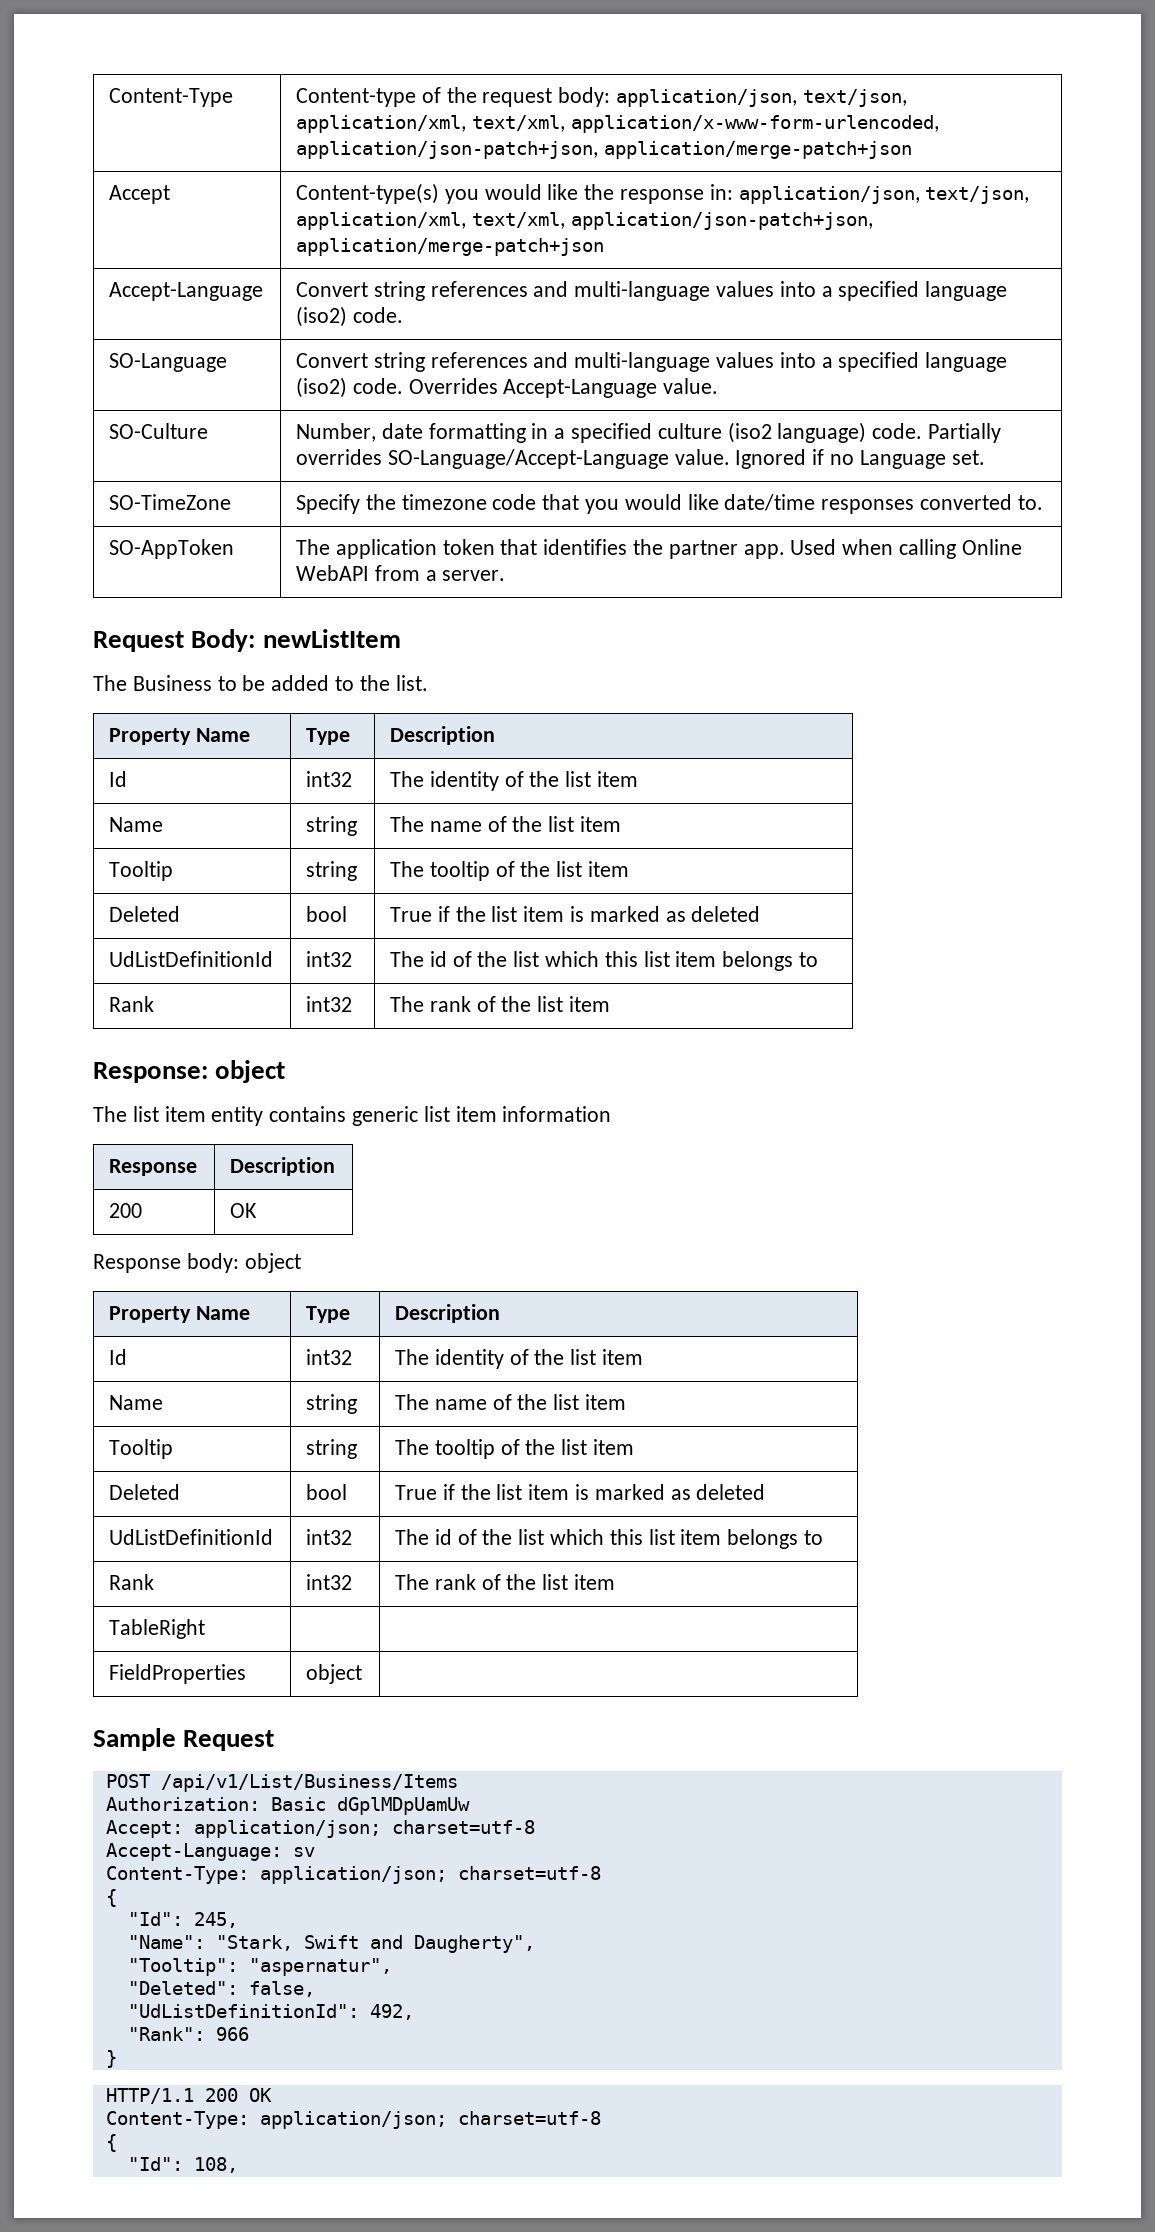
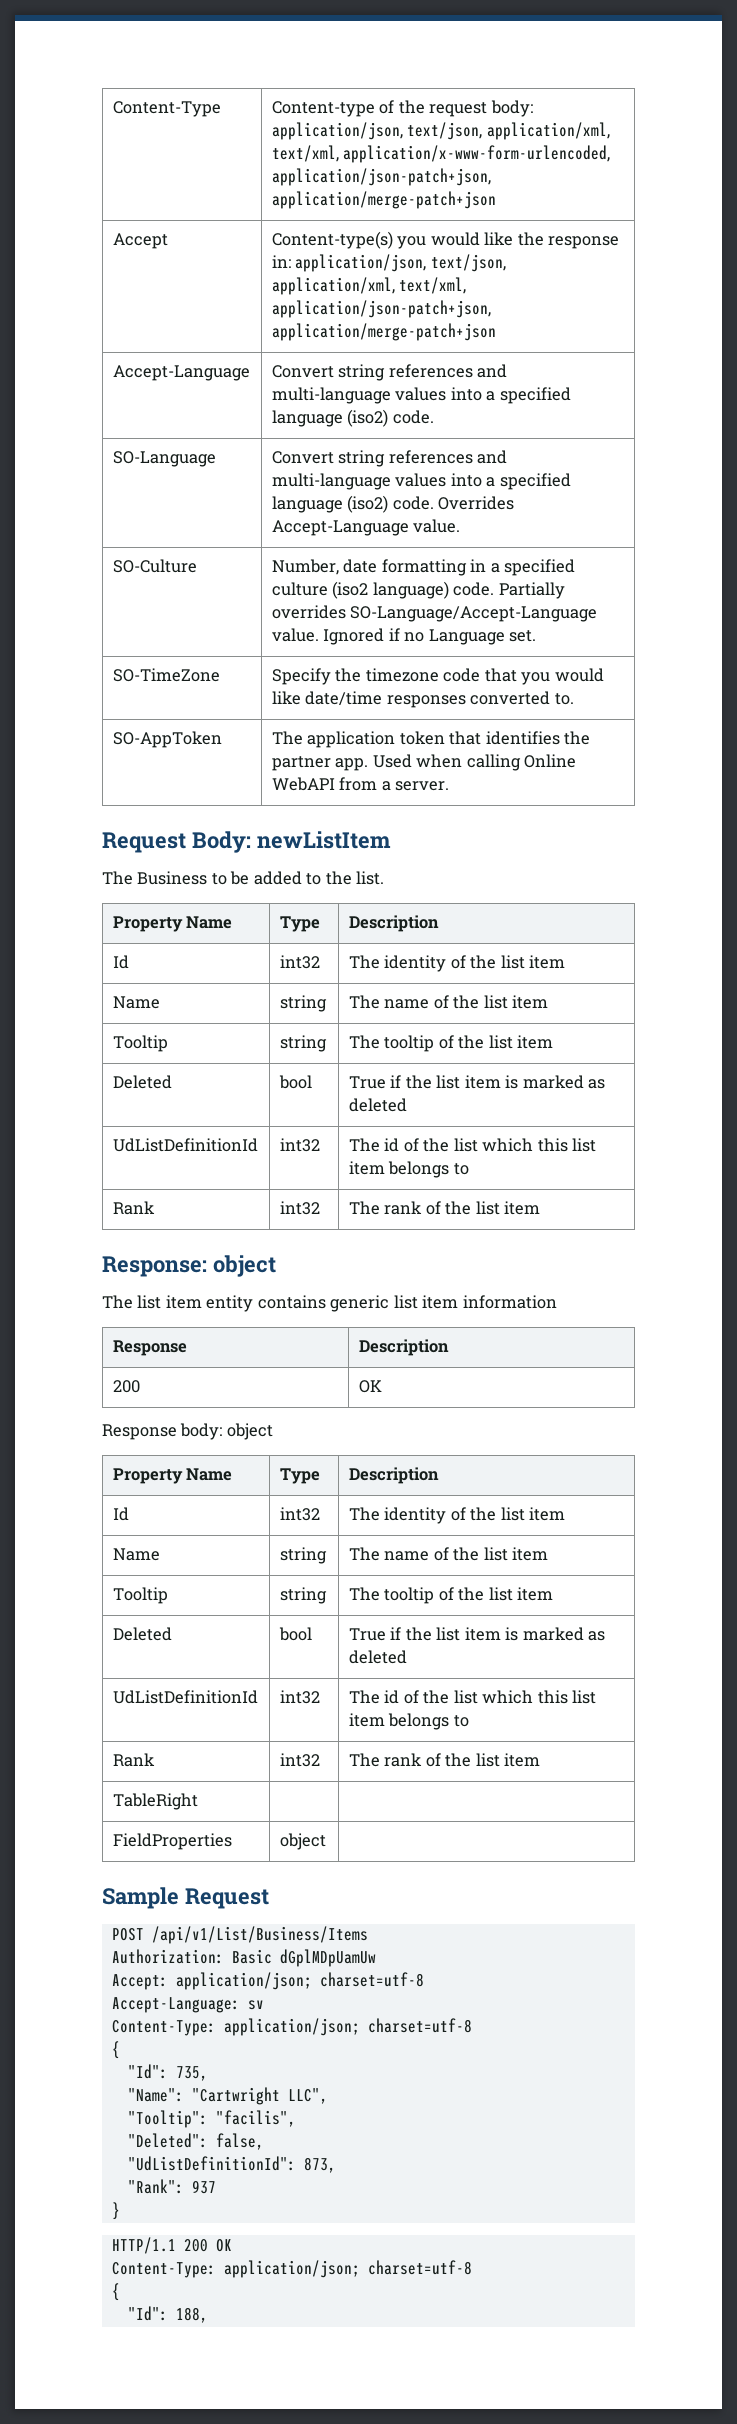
- "Id": 245,
+ "Id": 735,
- "Name": "Stark, Swift and Daugherty",
+ "Name": "Cartwright LLC",
- "Tooltip": "aspernatur",
+ "Tooltip": "facilis",
- "UdListDefinitionId": 492,
+ "UdListDefinitionId": 873,
- "Rank": 966
+ "Rank": 937
- "Id": 108,
+ "Id": 188,

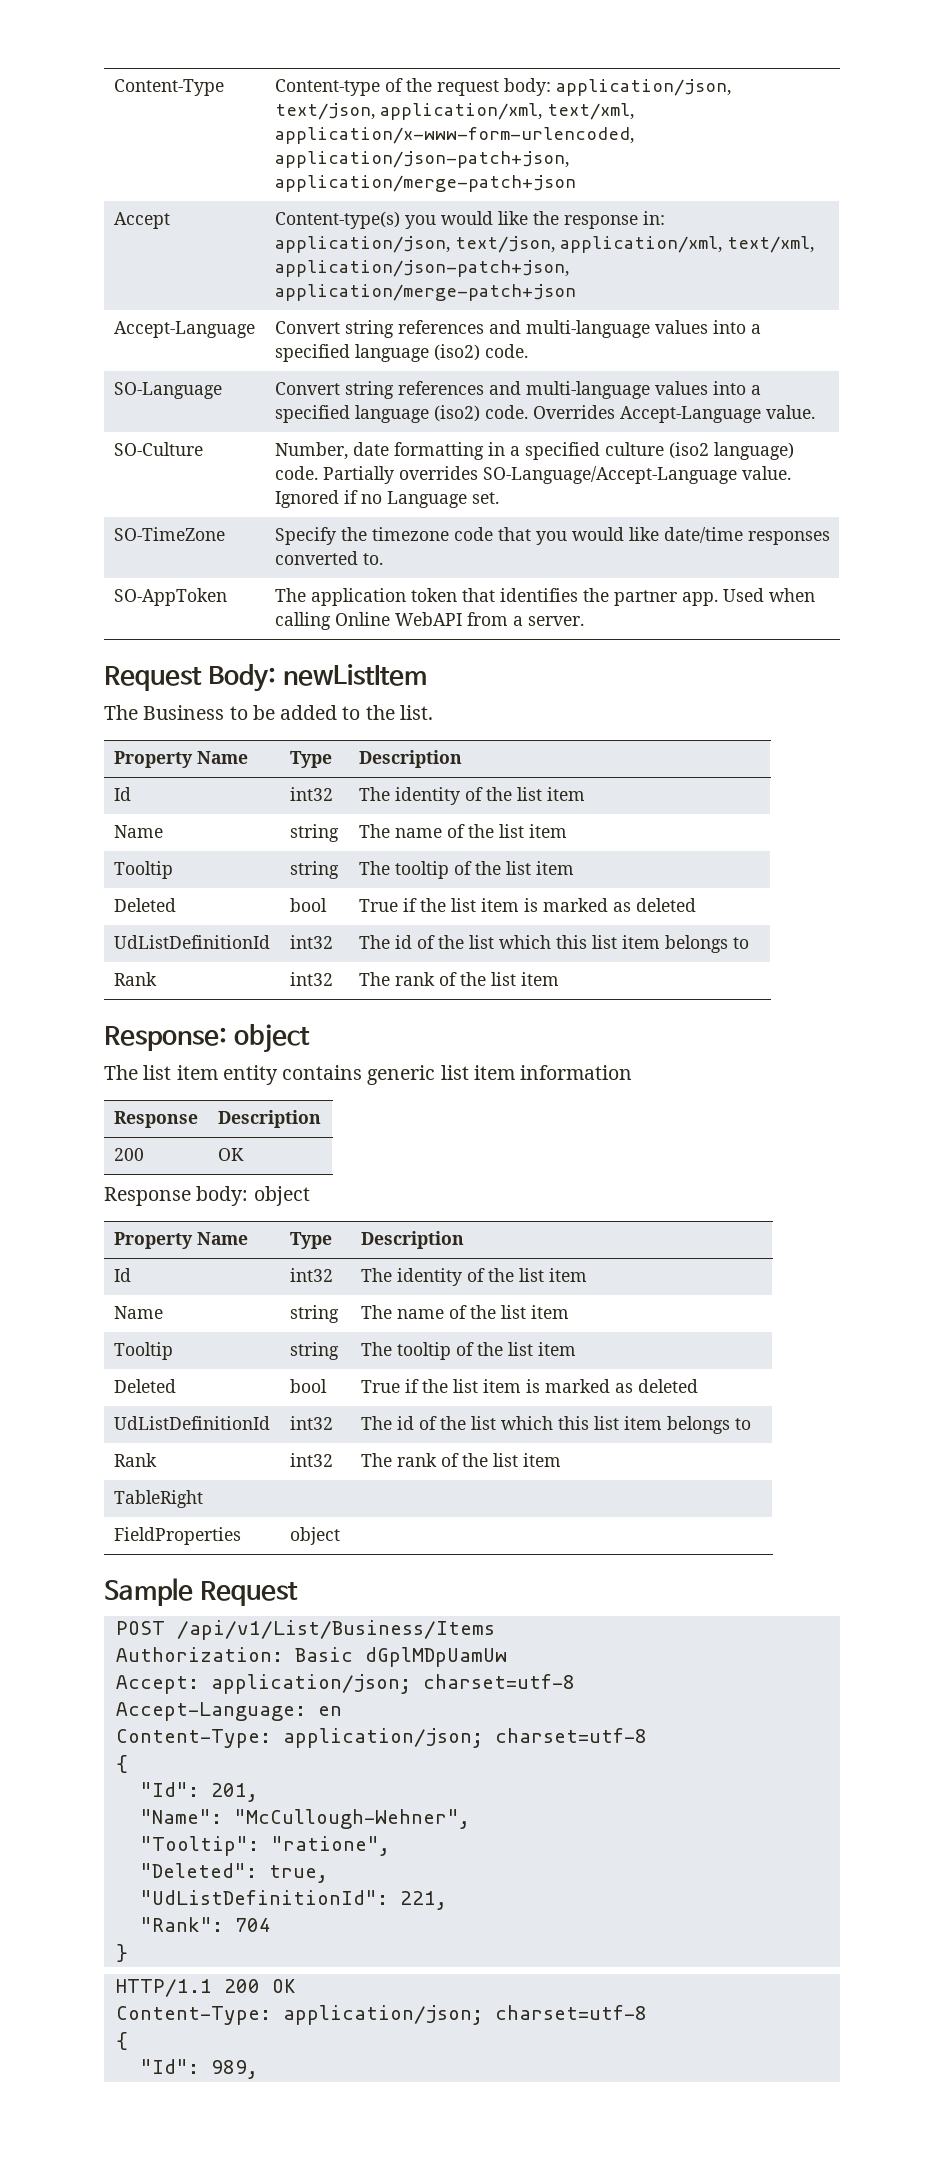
- Accept-Language: sv
+ Accept-Language: en
  Content-Type: application/json; charset=utf-8
  {
- "Id": 735,
+ "Id": 201,
- "Name": "Cartwright LLC",
+ "Name": "McCullough-Wehner",
- "Tooltip": "facilis",
+ "Tooltip": "ratione",
- "Deleted": false,
+ "Deleted": true,
- "UdListDefinitionId": 873,
+ "UdListDefinitionId": 221,
- "Rank": 937
+ "Rank": 704
- "Id": 188,
+ "Id": 989,

